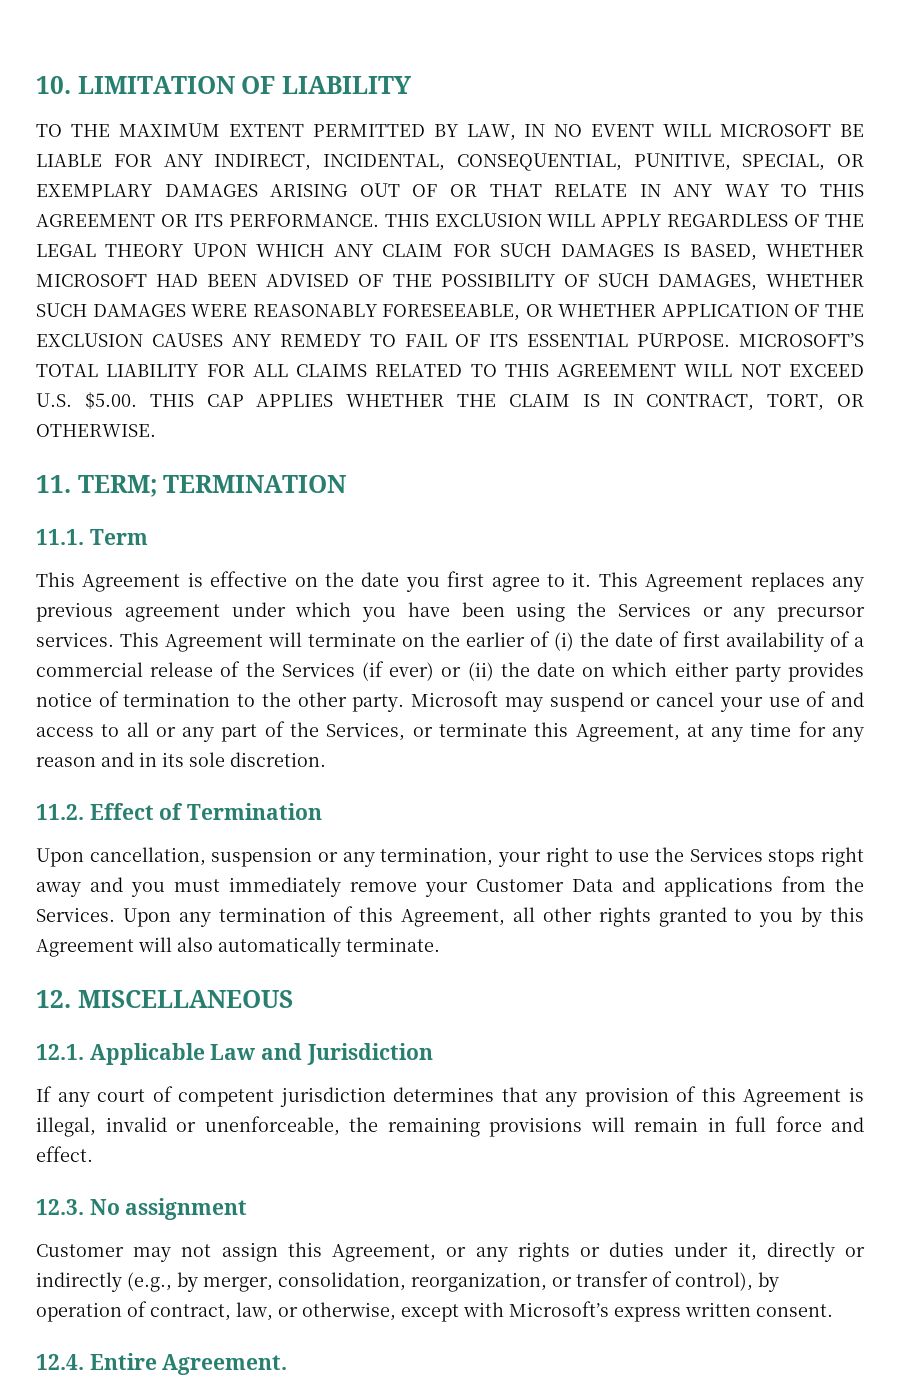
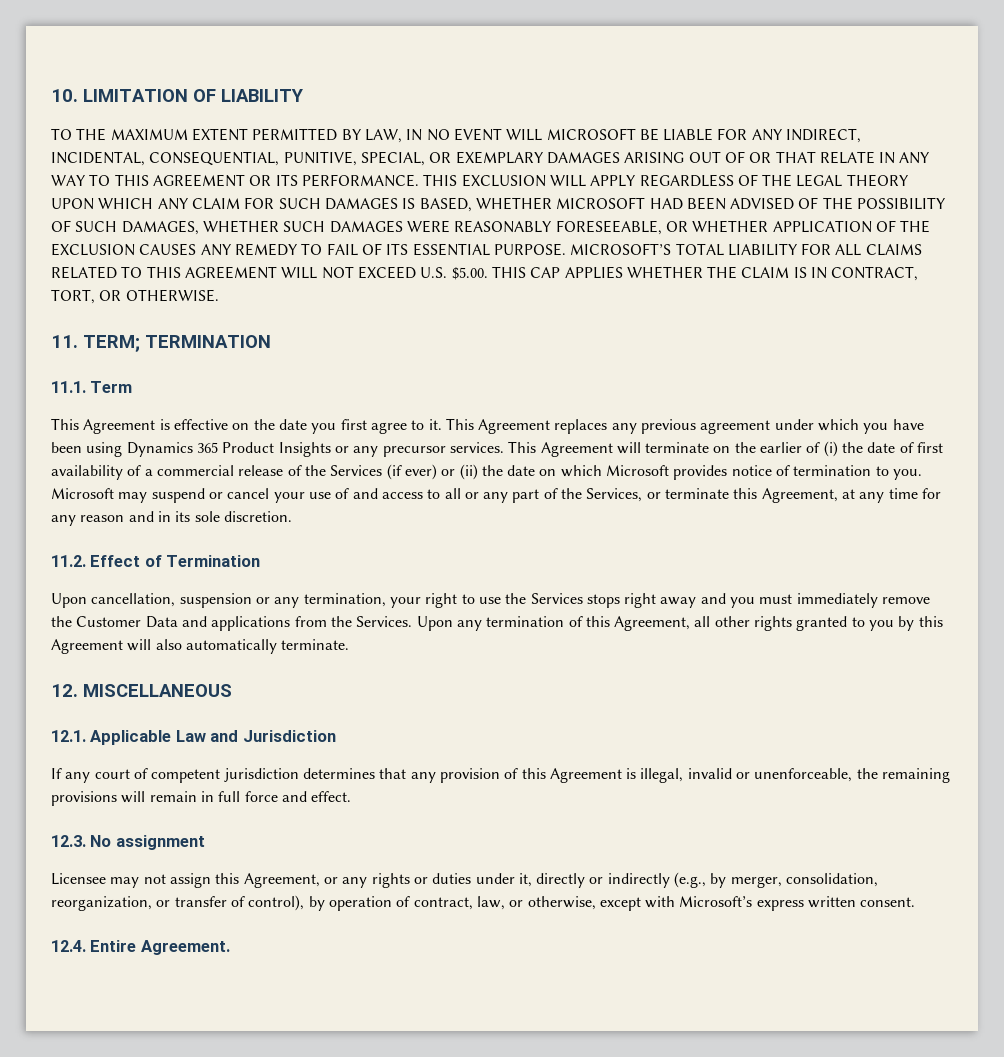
- This Agreement replaces any previous agreement under which you have been using the Services or any precursor services.
+ This Agreement replaces any previous agreement under which you have been using Dynamics 365 Product Insights or any precursor services.
- This Agreement will terminate on the earlier of (i) the date of first availability of a commercial release of the Services (if ever) or (ii) the date on which either party provides notice of termination to the other party.
+ This Agreement will terminate on the earlier of (i) the date of first availability of a commercial release of the Services (if ever) or (ii) the date on which Microsoft provides notice of termination to you.
- Upon cancellation, suspension or any termination, your right to use the Services stops right away and you must immediately remove your Customer Data and applications from the Services.
+ Upon cancellation, suspension or any termination, your right to use the Services stops right away and you must immediately remove the Customer Data and applications from the Services.
- Customer may not assign this Agreement, or any rights or duties under it, directly or indirectly (e.g., by merger, consolidation, reorganization, or transfer of control), by operation of contract, law, or otherwise, except with Microsoft’s express written consent.
+ Licensee may not assign this Agreement, or any rights or duties under it, directly or indirectly (e.g., by merger, consolidation, reorganization, or transfer of control), by operation of contract, law, or otherwise, except with Microsoft’s express written consent.

